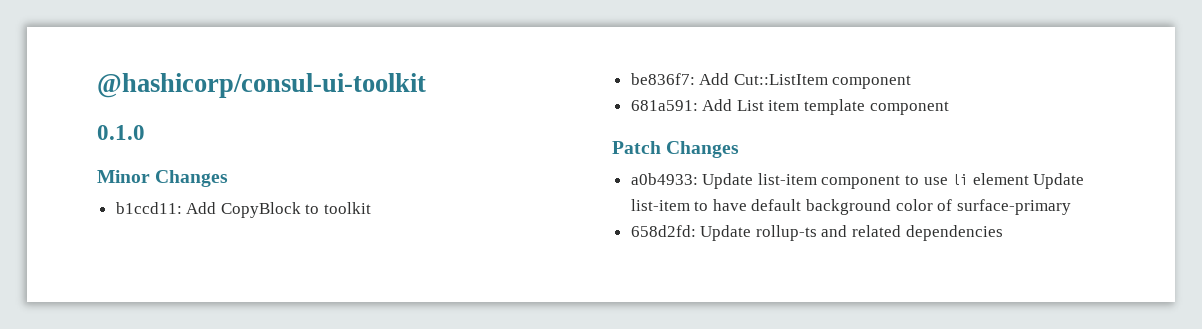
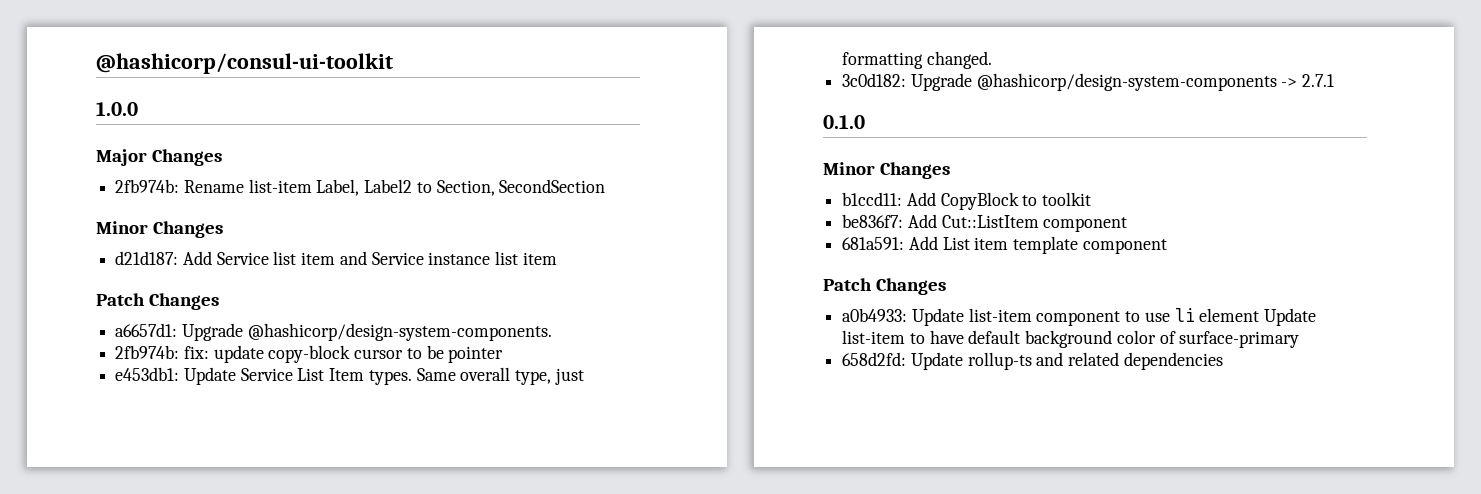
+ 1.0.0
+ Major Changes
+ 2fb974b: Rename list-item Label, Label2 to Section, SecondSection
+ Minor Changes
+ d21d187: Add Service list item and Service instance list item
+ Patch Changes
+ a6657d1: Upgrade @hashicorp/design-system-components.
+ 2fb974b: fix: update copy-block cursor to be pointer
+ e453db1: Update Service List Item types. Same overall type, just formatting changed.
+ 3c0d182: Upgrade @hashicorp/design-system-components -> 2.7.1

